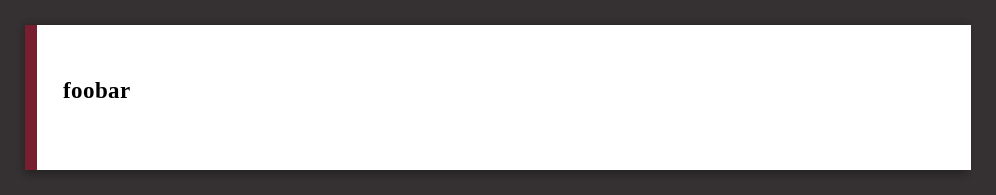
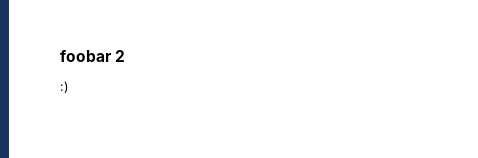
- foobar
+ foobar 2
+ :)

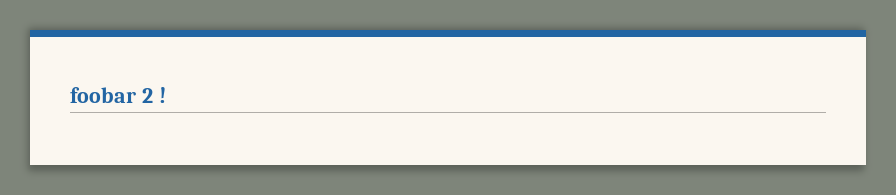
- foobar 2
- :)
+ foobar 2 !

